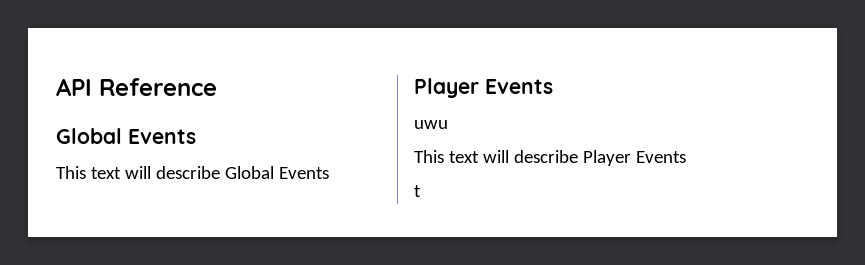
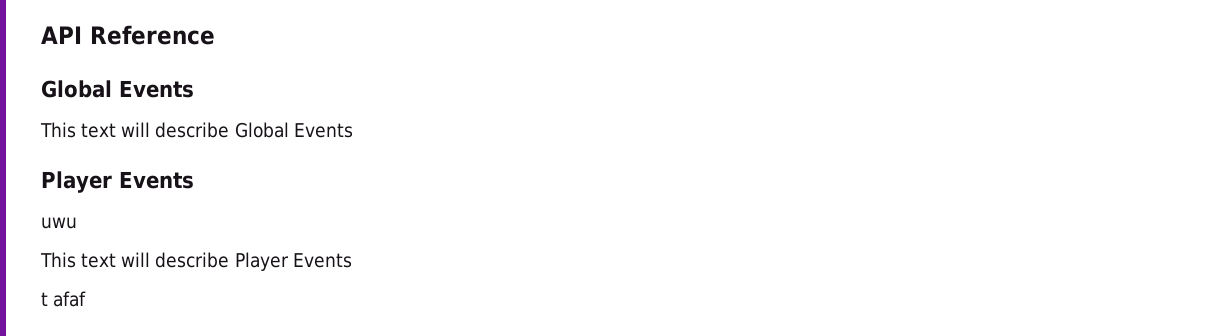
- t
+ t afaf

